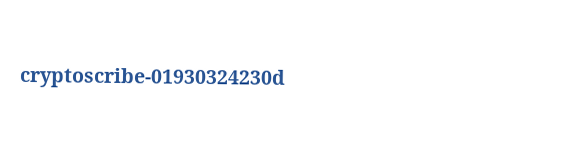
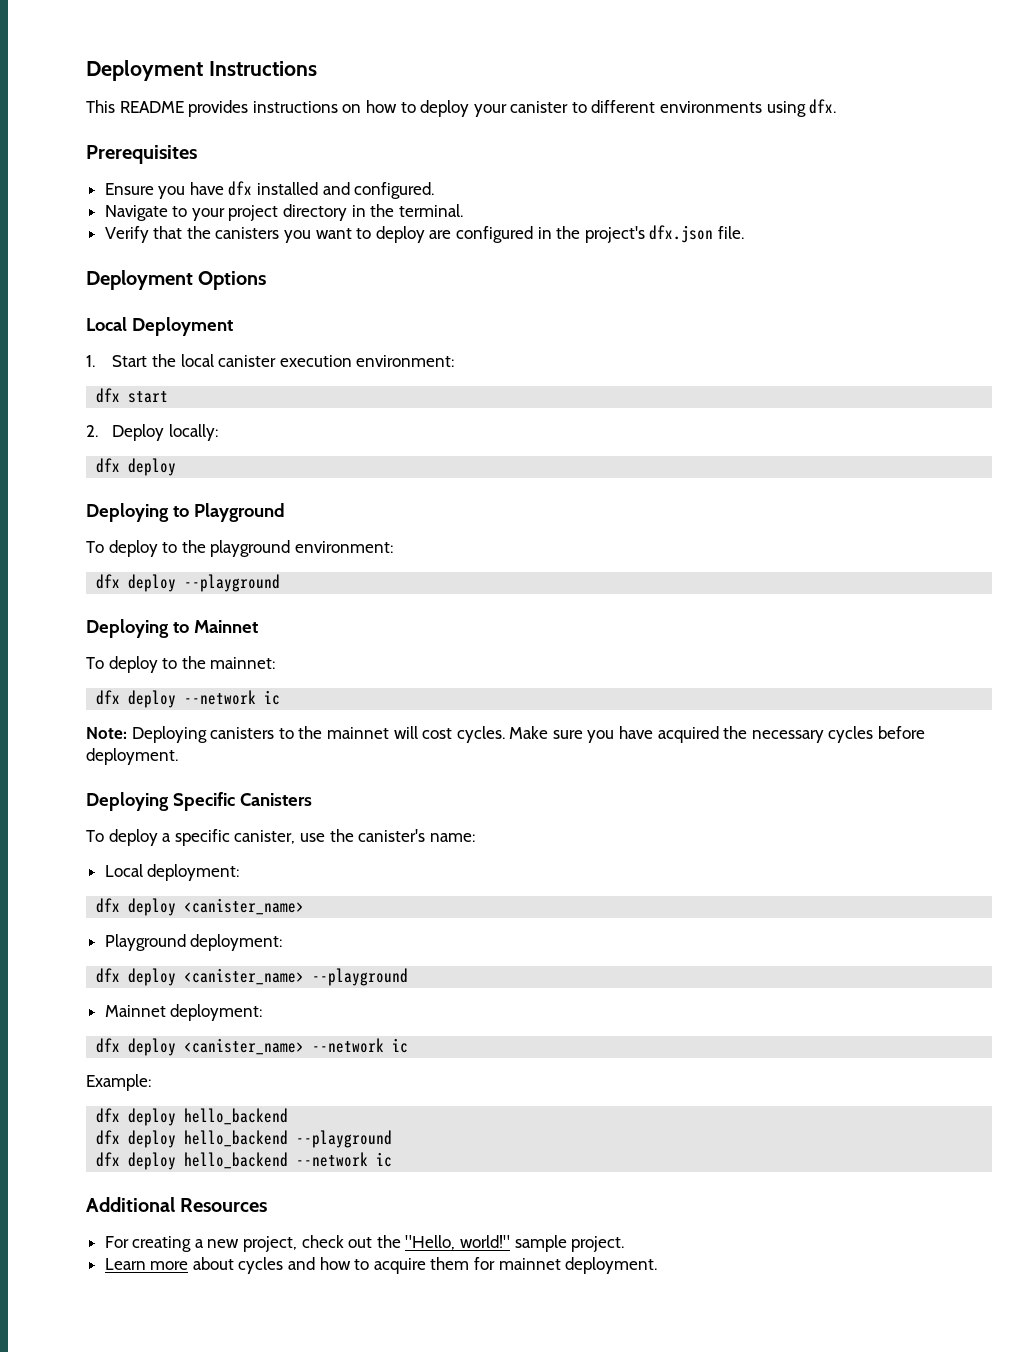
- cryptoscribe-01930324230d
+ Deployment Instructions
+ This README provides instructions on how to deploy your canister to different environments using dfx.
+ Prerequisites
+ Ensure you have dfx installed and configured.
+ Navigate to your project directory in the terminal.
+ Verify that the canisters you want to deploy are configured in the project's dfx.json file.
+ Deployment Options
+ Local Deployment
+ 1. Start the local canister execution environment:
+ dfx start
+ 2. Deploy locally:
+ dfx deploy
+ Deploying to Playground
+ To deploy to the playground environment:
+ dfx deploy --playground
+ Deploying to Mainnet
+ To deploy to the mainnet:
+ dfx deploy --network ic
+ Note: Deploying canisters to the mainnet will cost cycles. Make sure you have acquired the necessary cycles before deployment.
+ Deploying Specific Canisters
+ To deploy a specific canister, use the canister's name:
+ Local deployment:
+ dfx deploy <canister_name>
+ Playground deployment:
+ dfx deploy <canister_name> --playground
+ Mainnet deployment:
+ dfx deploy <canister_name> --network ic
+ Example:
+ dfx deploy hello_backend
+ dfx deploy hello_backend --playground
+ dfx deploy hello_backend --network ic
+ Additional Resources
+ For creating a new project, check out the "Hello, world!" sample project.
+ Learn more about cycles and how to acquire them for mainnet deployment.

